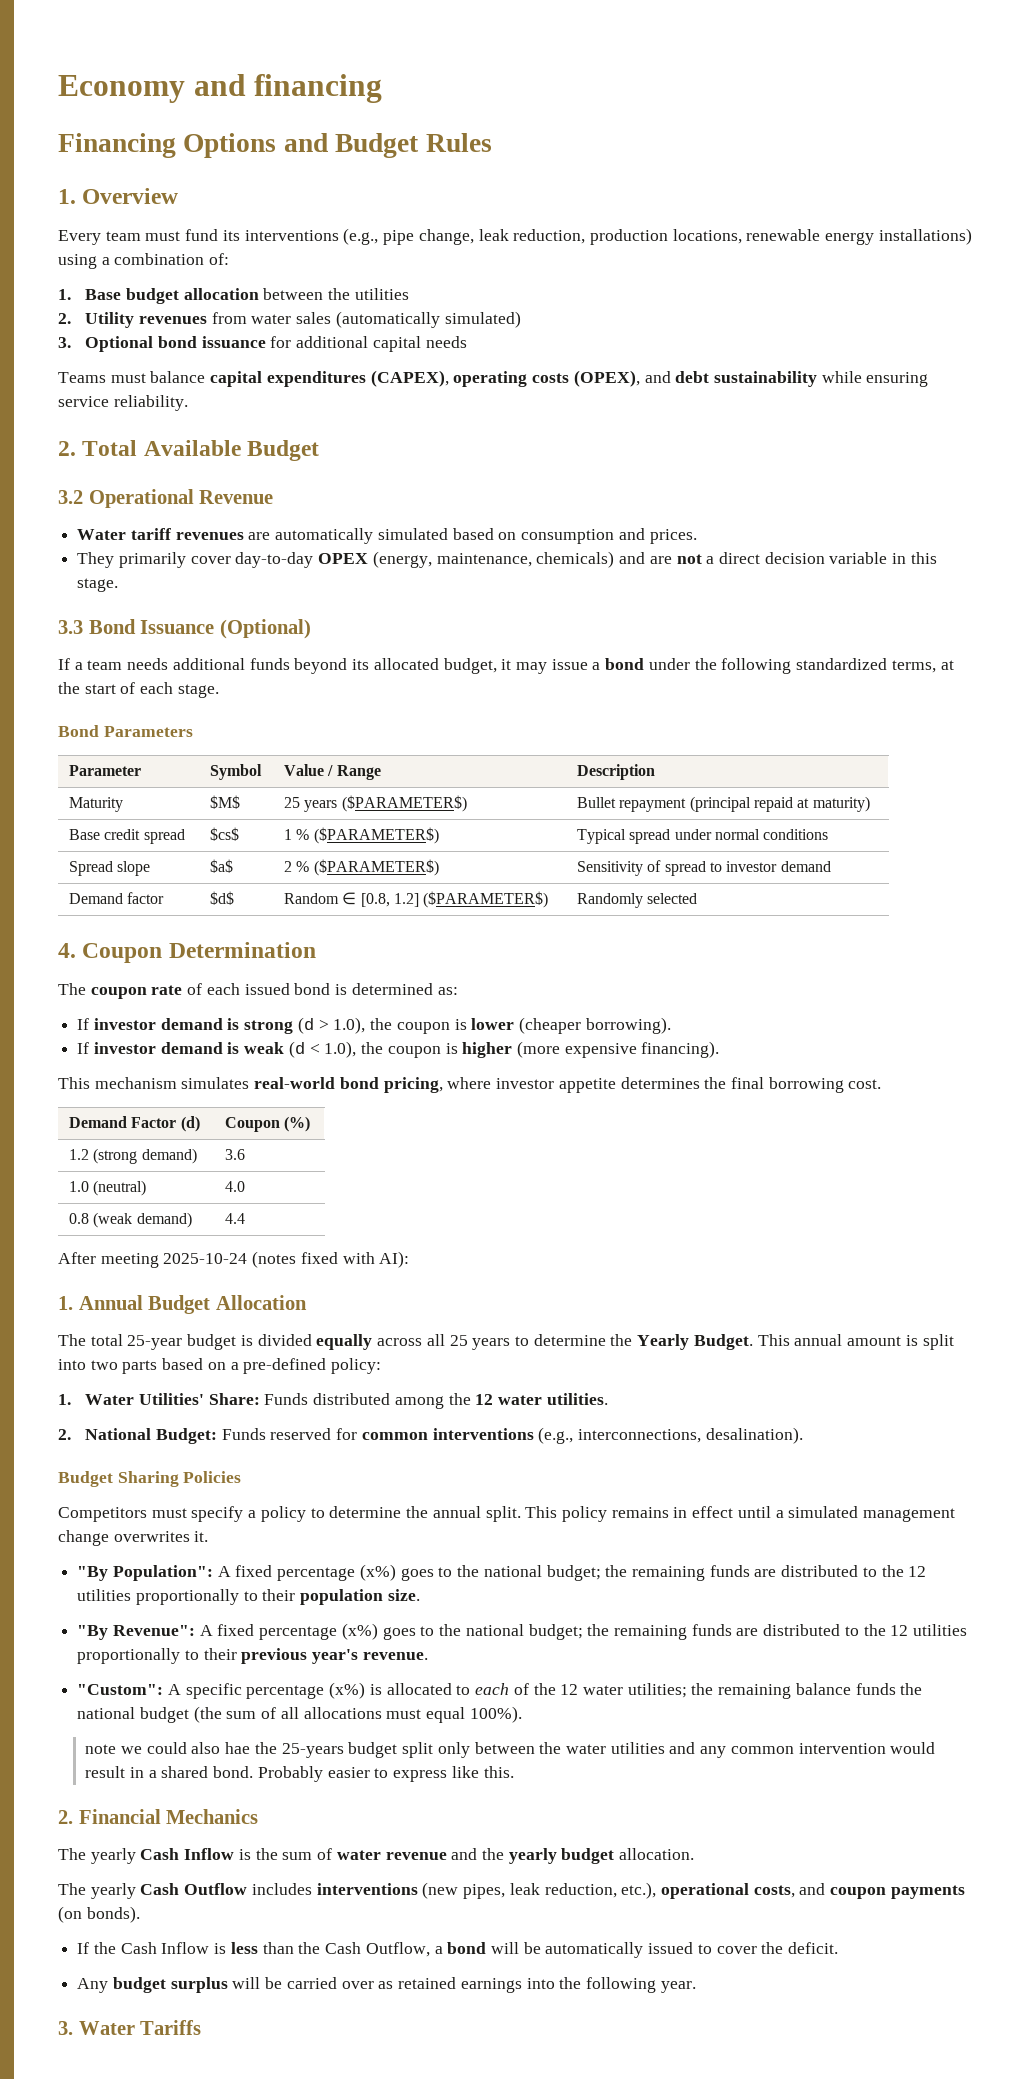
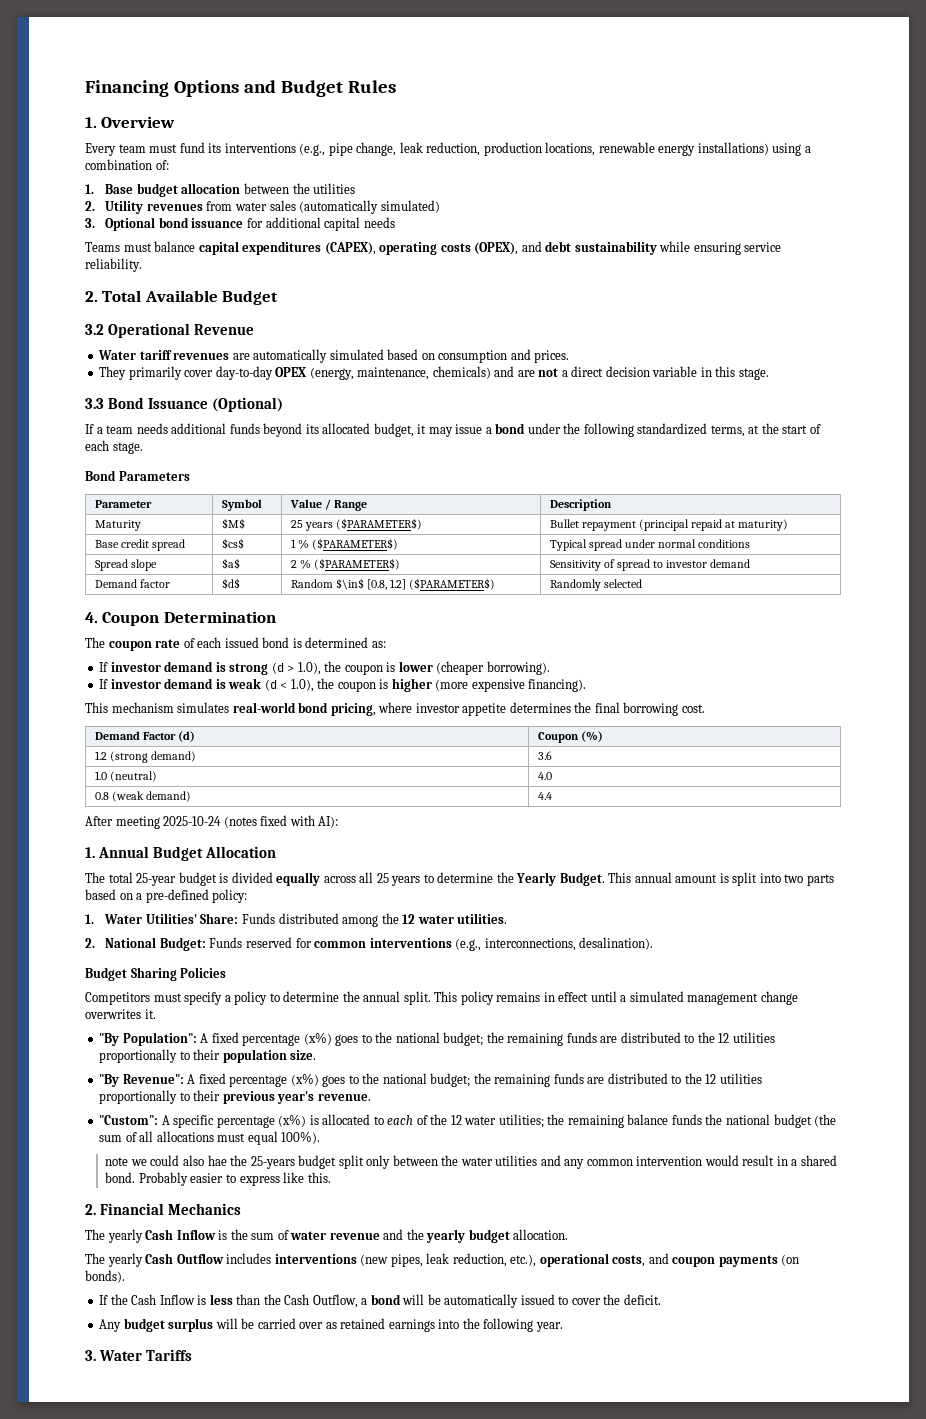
- Economy and financing
- Demand factor | $d$ | Random ∈ [0.8, 1.2] ($PARAMETER$) | Randomly selected
+ Demand factor | $d$ | Random $\in$ [0.8, 1.2] ($PARAMETER$) | Randomly selected

